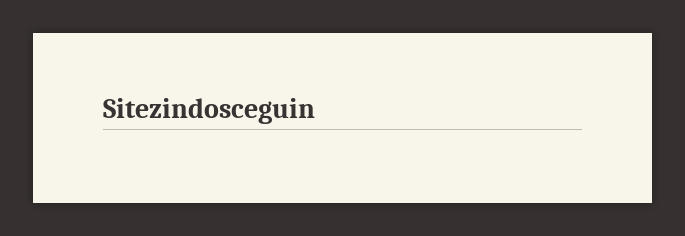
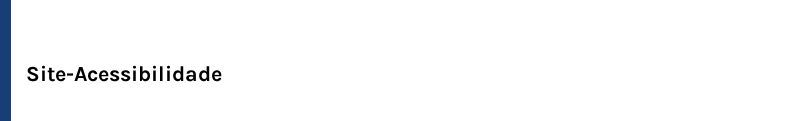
- Sitezindosceguin
+ Site-Acessibilidade

